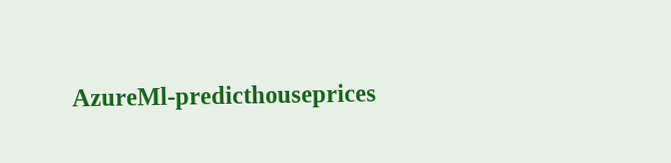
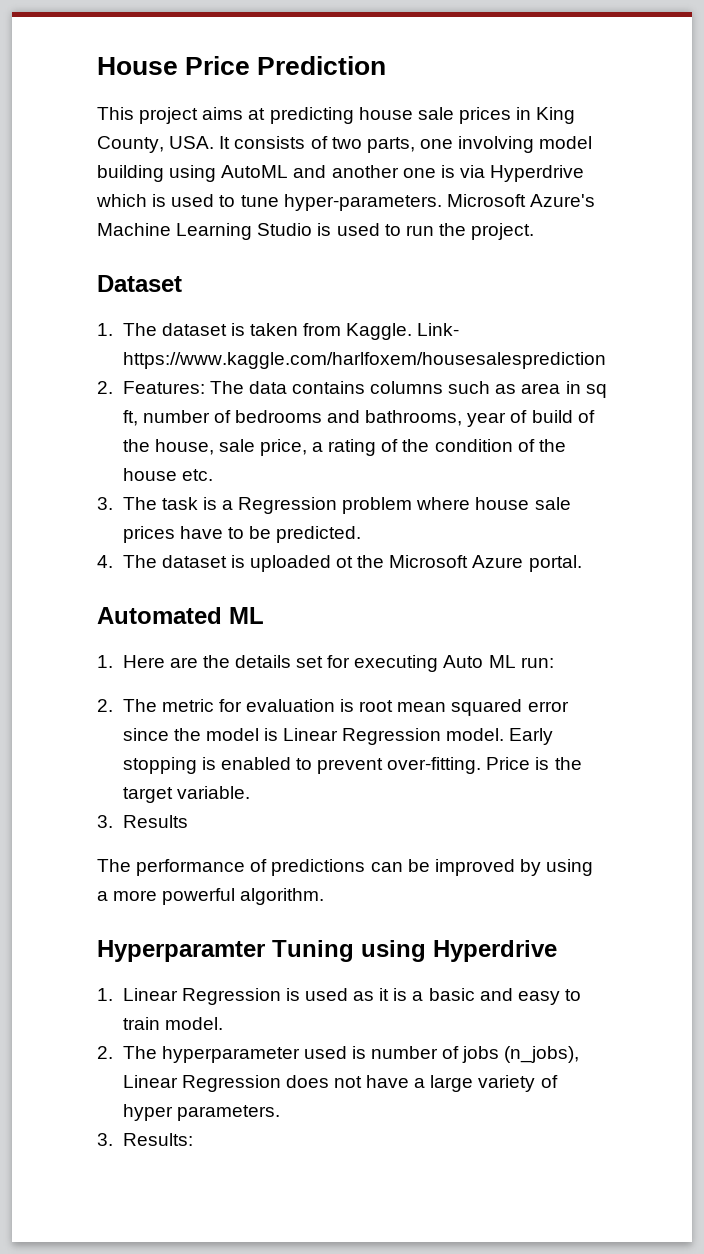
- AzureMl-predicthouseprices
+ House Price Prediction
+ This project aims at predicting house sale prices in King County, USA. It consists of two parts, one involving model building using AutoML and another one is via Hyperdrive which is used to tune hyper-parameters. Microsoft Azure's Machine Learning Studio is used to run the project.
+ Dataset
+ 1. The dataset is taken from Kaggle. Link- https://www.kaggle.com/harlfoxem/housesalesprediction
+ 2. Features: The data contains columns such as area in sq ft, number of bedrooms and bathrooms, year of build of the house, sale price, a rating of the condition of the house etc.
+ 3. The task is a Regression problem where house sale prices have to be predicted.
+ 4. The dataset is uploaded ot the Microsoft Azure portal.
+ Automated ML
+ 1. Here are the details set for executing Auto ML run:
+ 2. The metric for evaluation is root mean squared error since the model is Linear Regression model. Early stopping is enabled to prevent over-fitting. Price is the target variable.
+ 3. Results
+ The performance of predictions can be improved by using a more powerful algorithm.
+ Hyperparamter Tuning using Hyperdrive
+ 1. Linear Regression is used as it is a basic and easy to train model.
+ 2. The hyperparameter used is number of jobs (n_jobs), Linear Regression does not have a large variety of hyper parameters.
+ 3. Results:

